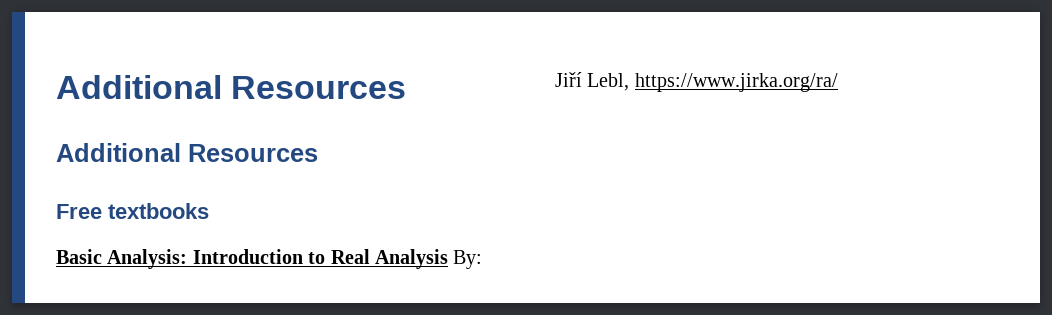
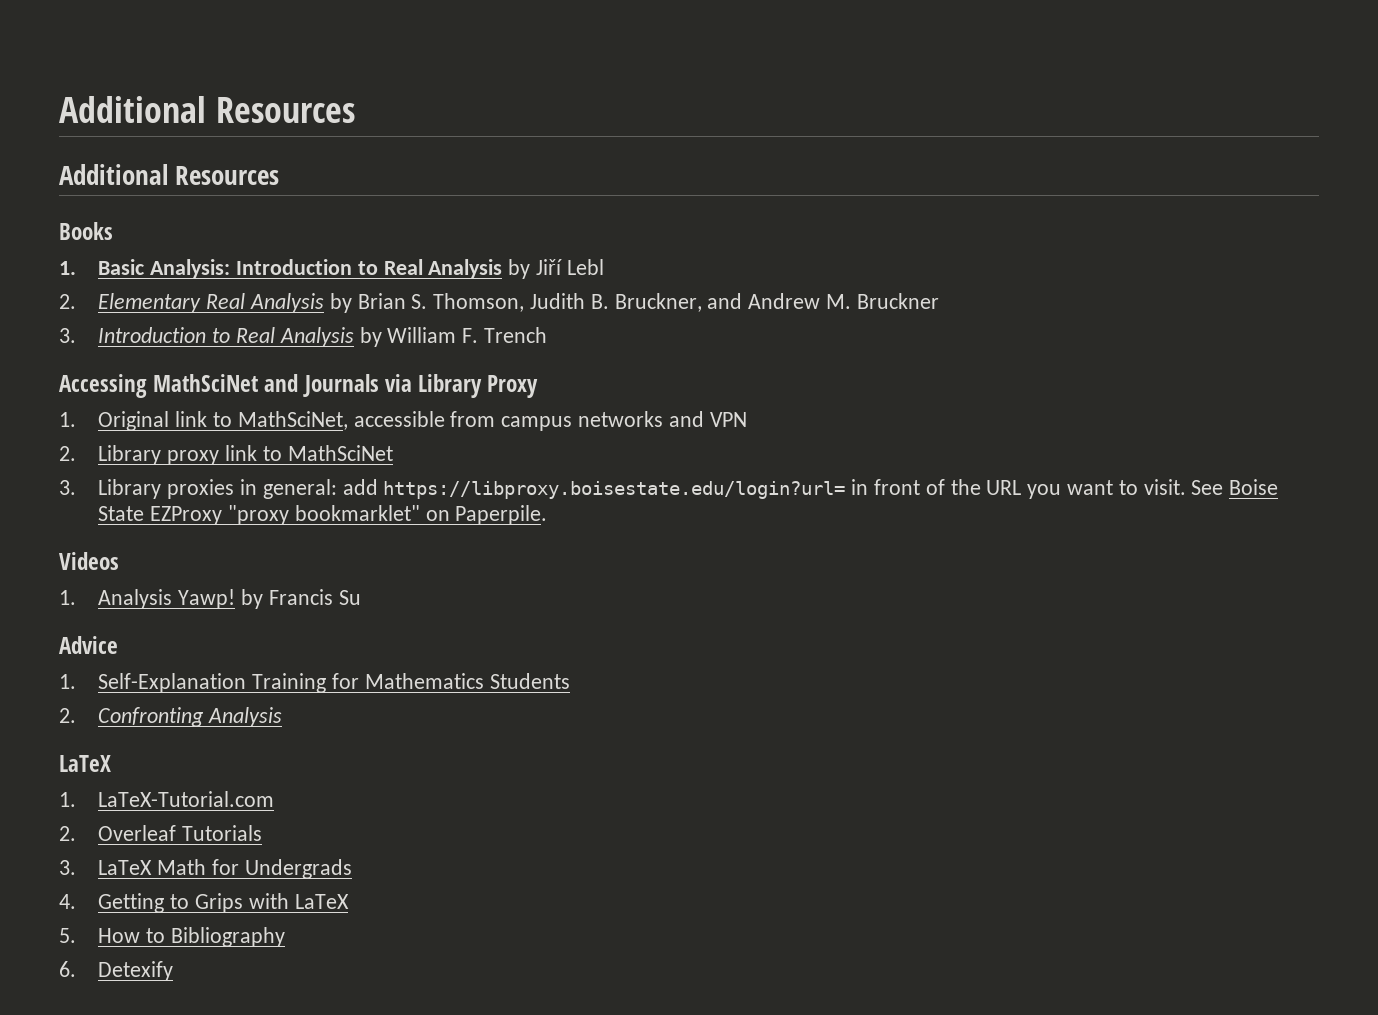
- Free textbooks
- Basic Analysis: Introduction to Real Analysis By: Jiří Lebl, https://www.jirka.org/ra/
+ Books
+ 1. Basic Analysis: Introduction to Real Analysis by Jiří Lebl
+ 2. Elementary Real Analysis by Brian S. Thomson, Judith B. Bruckner, and Andrew M. Bruckner
+ 3. Introduction to Real Analysis by William F. Trench
+ Accessing MathSciNet and Journals via Library Proxy
+ 1. Original link to MathSciNet, accessible from campus networks and VPN
+ 2. Library proxy link to MathSciNet
+ 3. Library proxies in general: add https://libproxy.boisestate.edu/login?url= in front of the URL you want to visit. See Boise State EZProxy "proxy bookmarklet" on Paperpile.
+ Videos
+ 1. Analysis Yawp! by Francis Su
+ Advice
+ 1. Self-Explanation Training for Mathematics Students
+ 2. Confronting Analysis
+ LaTeX
+ 1. LaTeX-Tutorial.com
+ 2. Overleaf Tutorials
+ 3. LaTeX Math for Undergrads
+ 4. Getting to Grips with LaTeX
+ 5. How to Bibliography
+ 6. Detexify

